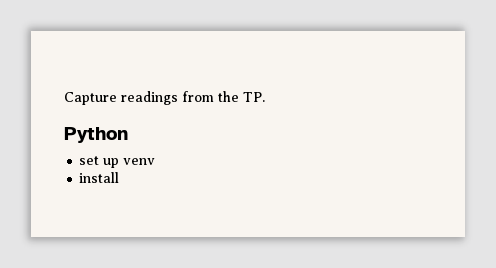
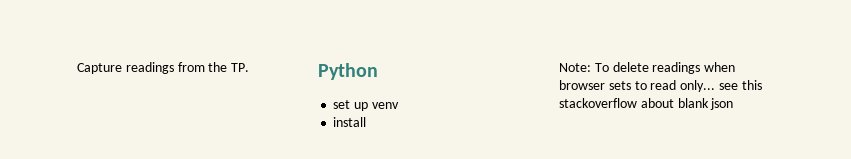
+ Note: To delete readings when browser sets to read only... see this stackoverflow about blank json

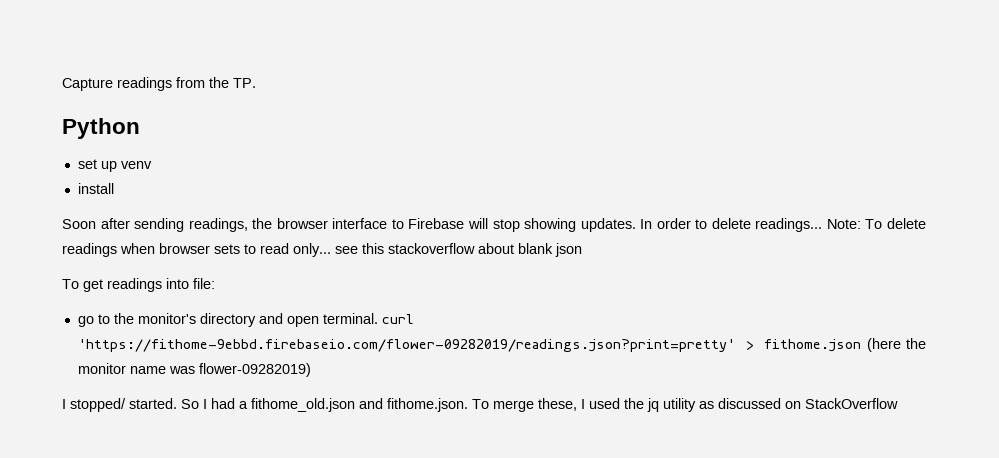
+ Soon after sending readings, the browser interface to Firebase will stop showing updates. In order to delete readings...
+ To get readings into file:
+ go to the monitor's directory and open terminal. curl 'https://fithome-9ebbd.firebaseio.com/flower-09282019/readings.json?print=pretty' > fithome.json (here the monitor name was flower-09282019)
+ I stopped/ started. So I had a fithome_old.json and fithome.json. To merge these, I used the jq utility as discussed on StackOverflow

